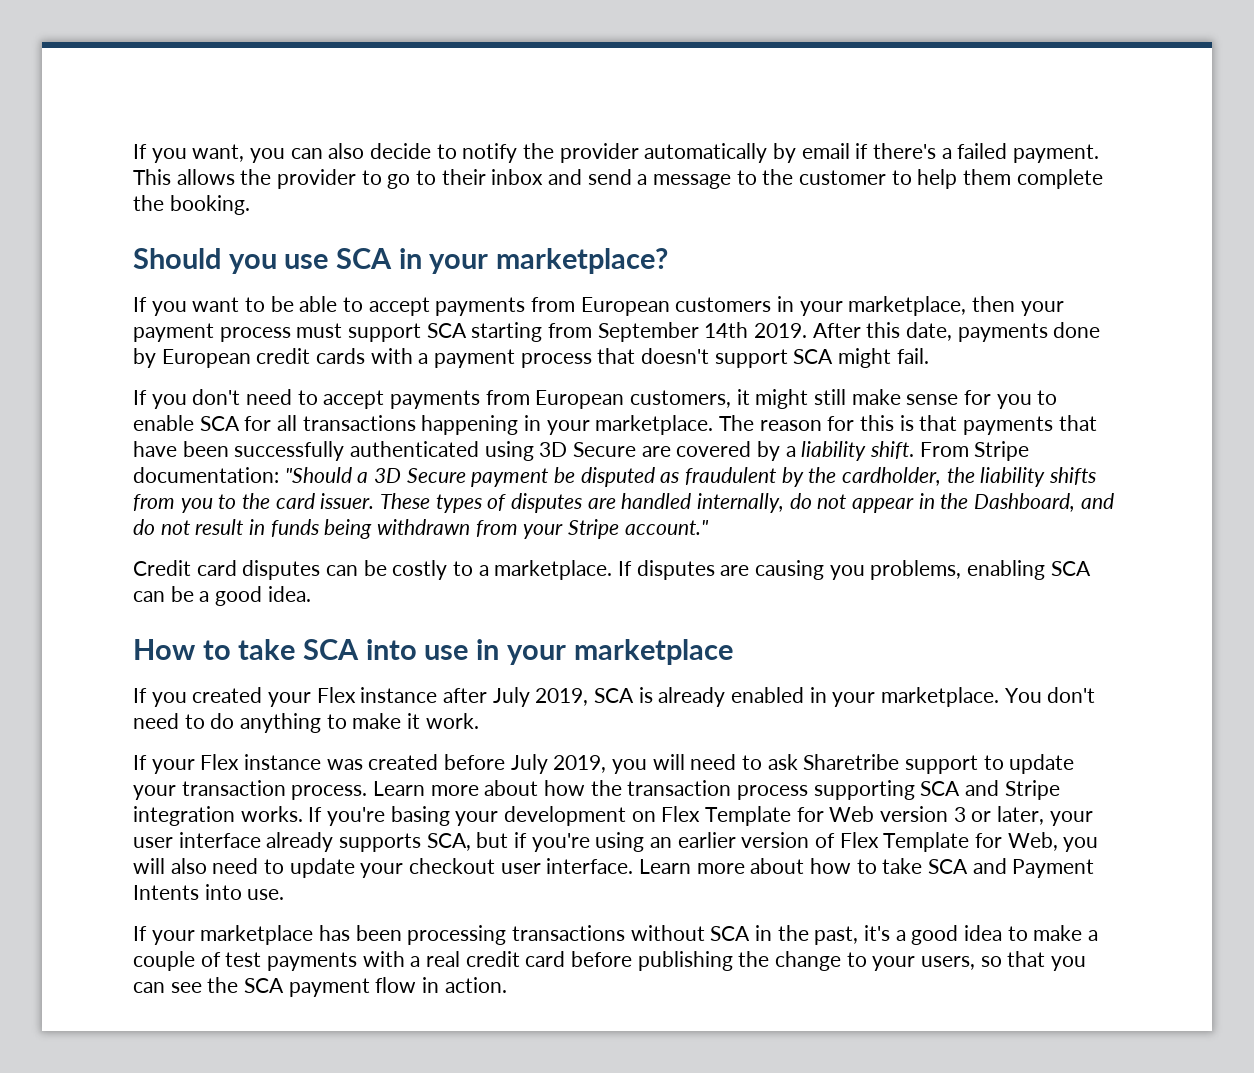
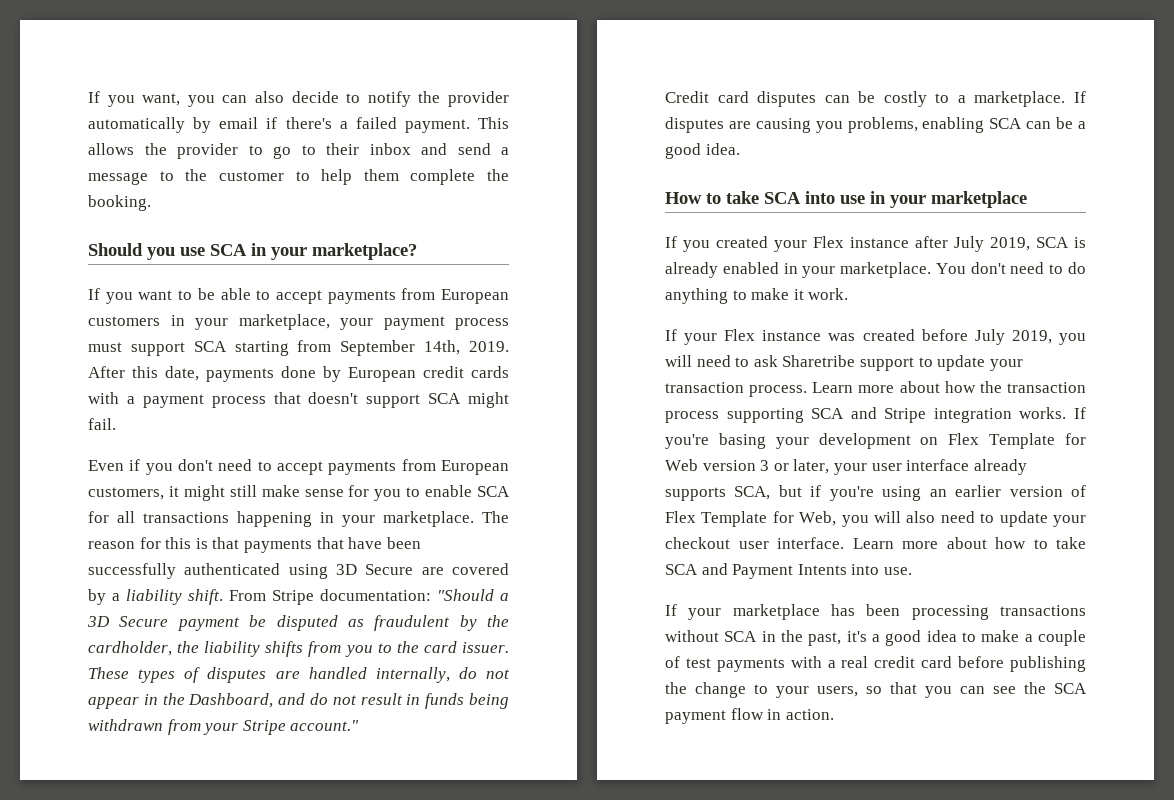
- If you want to be able to accept payments from European customers in your marketplace, then your payment process must support SCA starting from September 14th 2019.
+ If you want to be able to accept payments from European customers in your marketplace, your payment process must support SCA starting from September 14th, 2019.
- If you don't need to accept payments from European customers, it might still make sense for you to enable SCA for all transactions happening in your marketplace.
+ Even if you don't need to accept payments from European customers, it might still make sense for you to enable SCA for all transactions happening in your marketplace.

